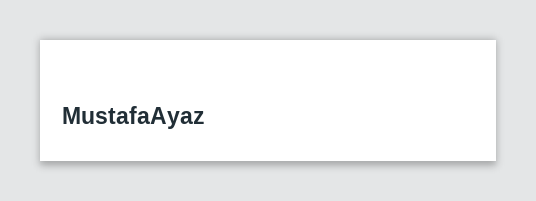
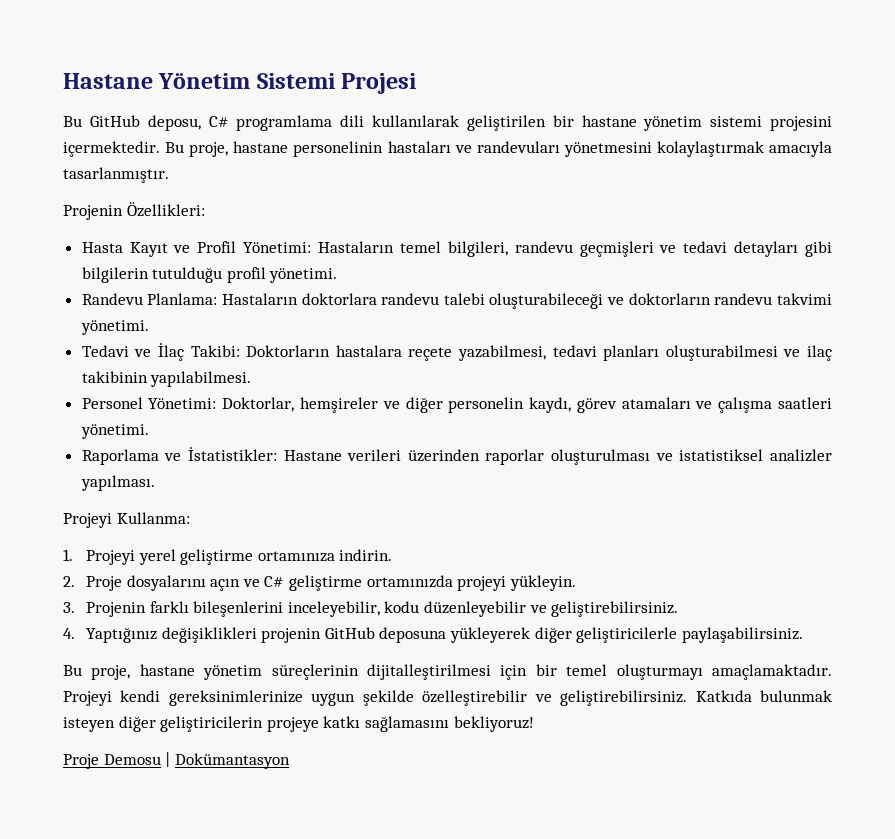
- MustafaAyaz
+ Hastane Yönetim Sistemi Projesi
+ Bu GitHub deposu, C# programlama dili kullanılarak geliştirilen bir hastane yönetim sistemi projesini içermektedir. Bu proje, hastane personelinin hastaları ve randevuları yönetmesini kolaylaştırmak amacıyla tasarlanmıştır.
+ Projenin Özellikleri:
+ Hasta Kayıt ve Profil Yönetimi: Hastaların temel bilgileri, randevu geçmişleri ve tedavi detayları gibi bilgilerin tutulduğu profil yönetimi.
+ Randevu Planlama: Hastaların doktorlara randevu talebi oluşturabileceği ve doktorların randevu takvimi yönetimi.
+ Tedavi ve İlaç Takibi: Doktorların hastalara reçete yazabilmesi, tedavi planları oluşturabilmesi ve ilaç takibinin yapılabilmesi.
+ Personel Yönetimi: Doktorlar, hemşireler ve diğer personelin kaydı, görev atamaları ve çalışma saatleri yönetimi.
+ Raporlama ve İstatistikler: Hastane verileri üzerinden raporlar oluşturulması ve istatistiksel analizler yapılması.
+ Projeyi Kullanma:
+ 1. Projeyi yerel geliştirme ortamınıza indirin.
+ 2. Proje dosyalarını açın ve C# geliştirme ortamınızda projeyi yükleyin.
+ 3. Projenin farklı bileşenlerini inceleyebilir, kodu düzenleyebilir ve geliştirebilirsiniz.
+ 4. Yaptığınız değişiklikleri projenin GitHub deposuna yükleyerek diğer geliştiricilerle paylaşabilirsiniz.
+ Bu proje, hastane yönetim süreçlerinin dijitalleştirilmesi için bir temel oluşturmayı amaçlamaktadır. Projeyi kendi gereksinimlerinize uygun şekilde özelleştirebilir ve geliştirebilirsiniz. Katkıda bulunmak isteyen diğer geliştiricilerin projeye katkı sağlamasını bekliyoruz!
+ Proje Demosu | Dokümantasyon

